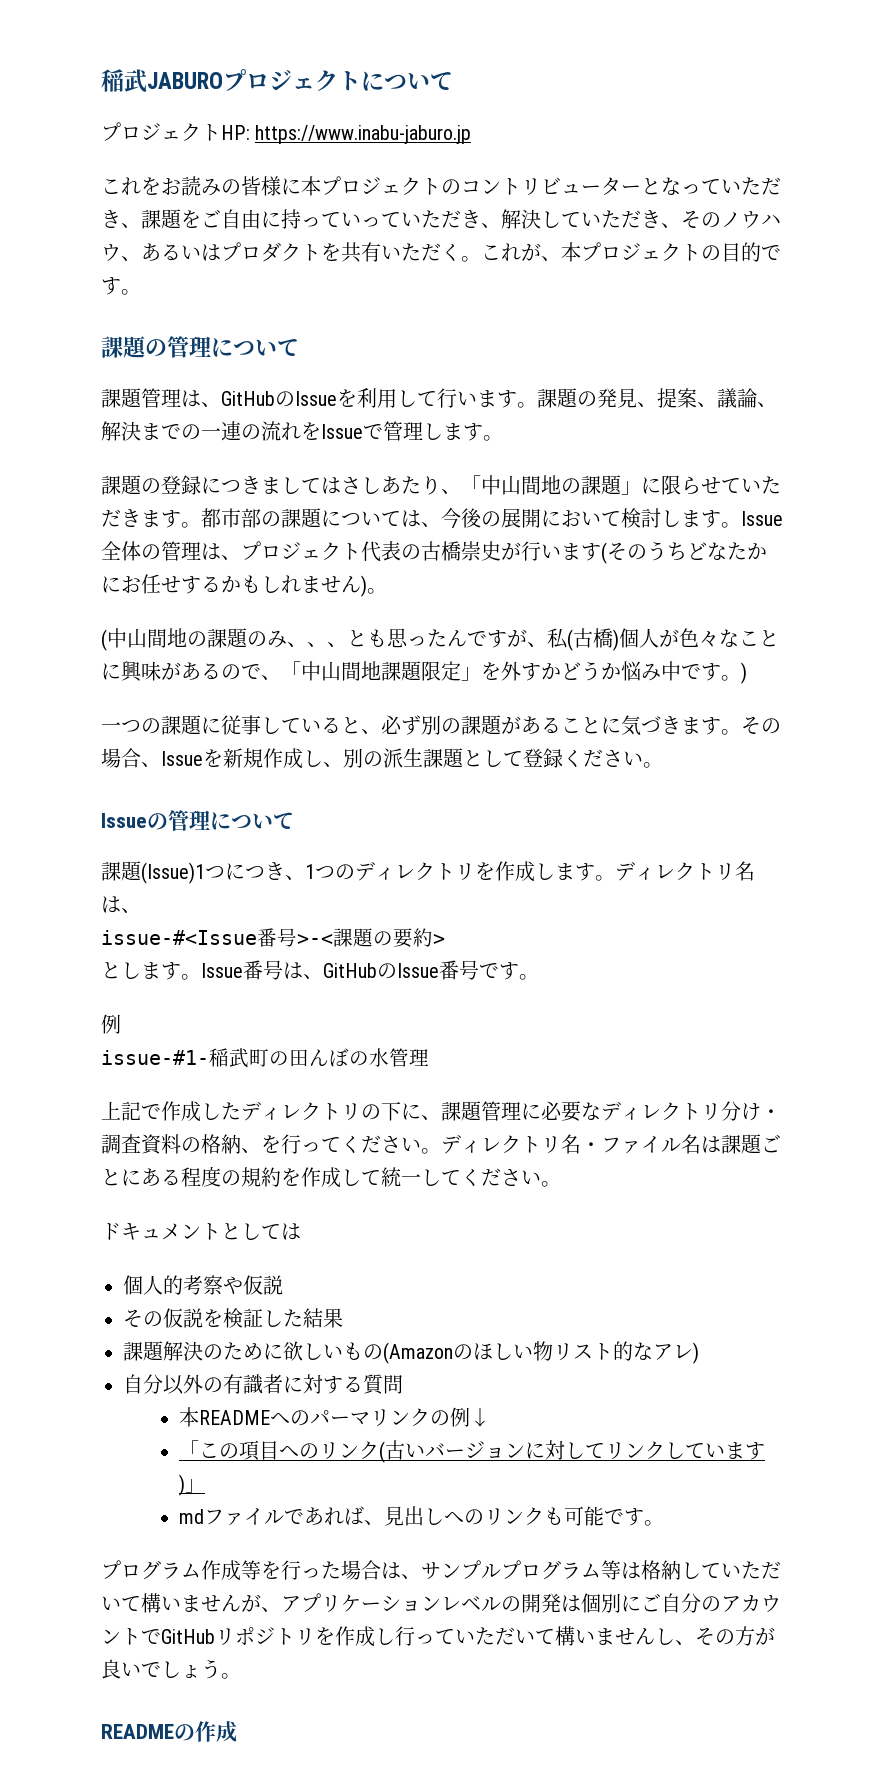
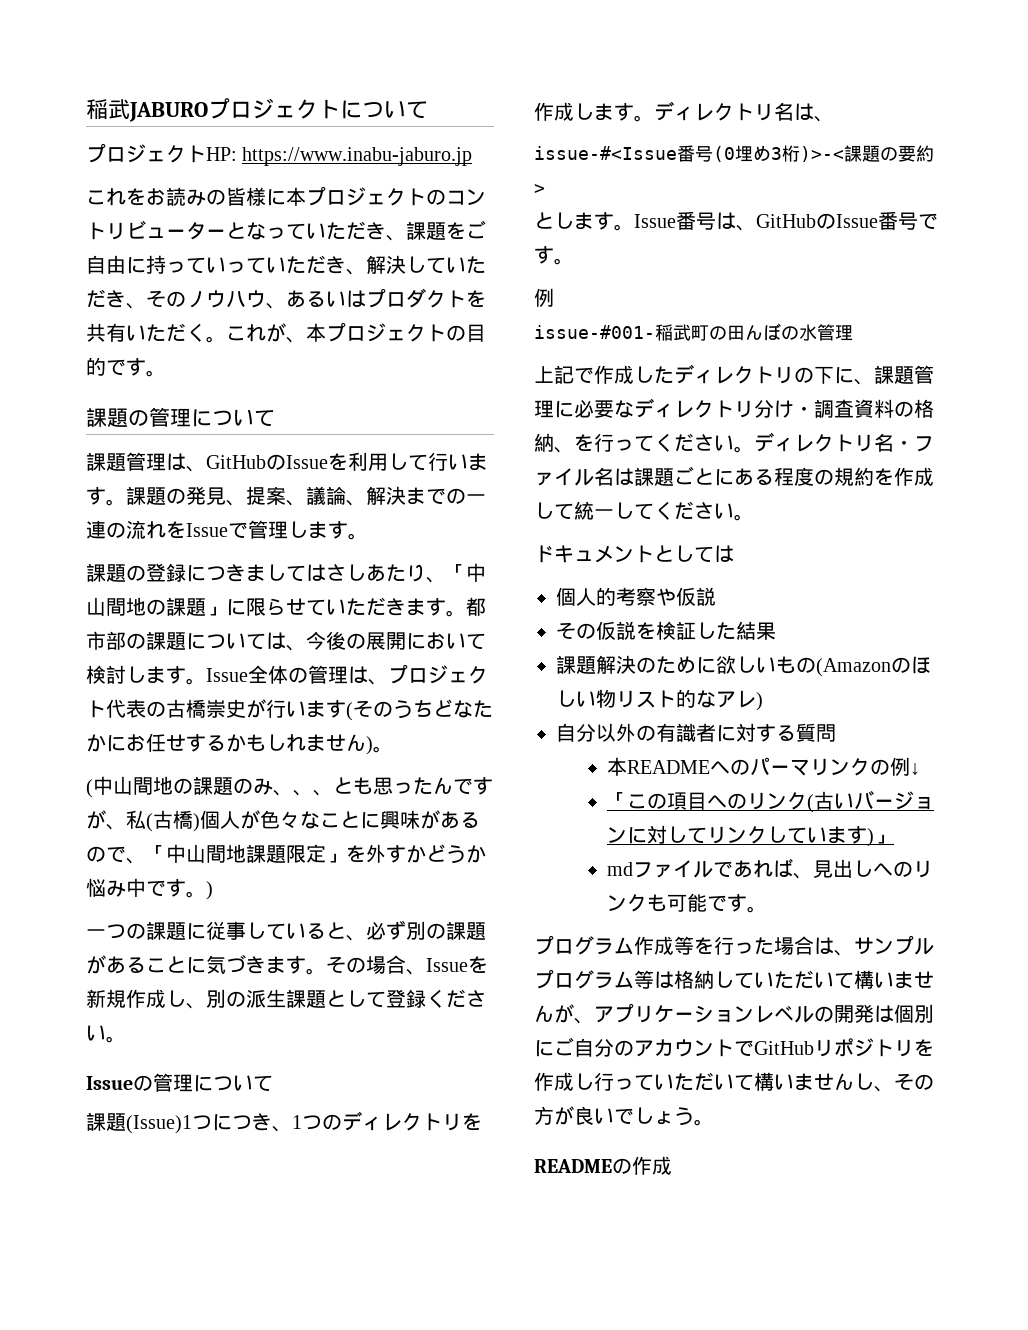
- issue-#<Issue番号>-<課題の要約>
+ issue-#<Issue番号(0埋め3桁)>-<課題の要約>
- issue-#1-稲武町の田んぼの水管理
+ issue-#001-稲武町の田んぼの水管理

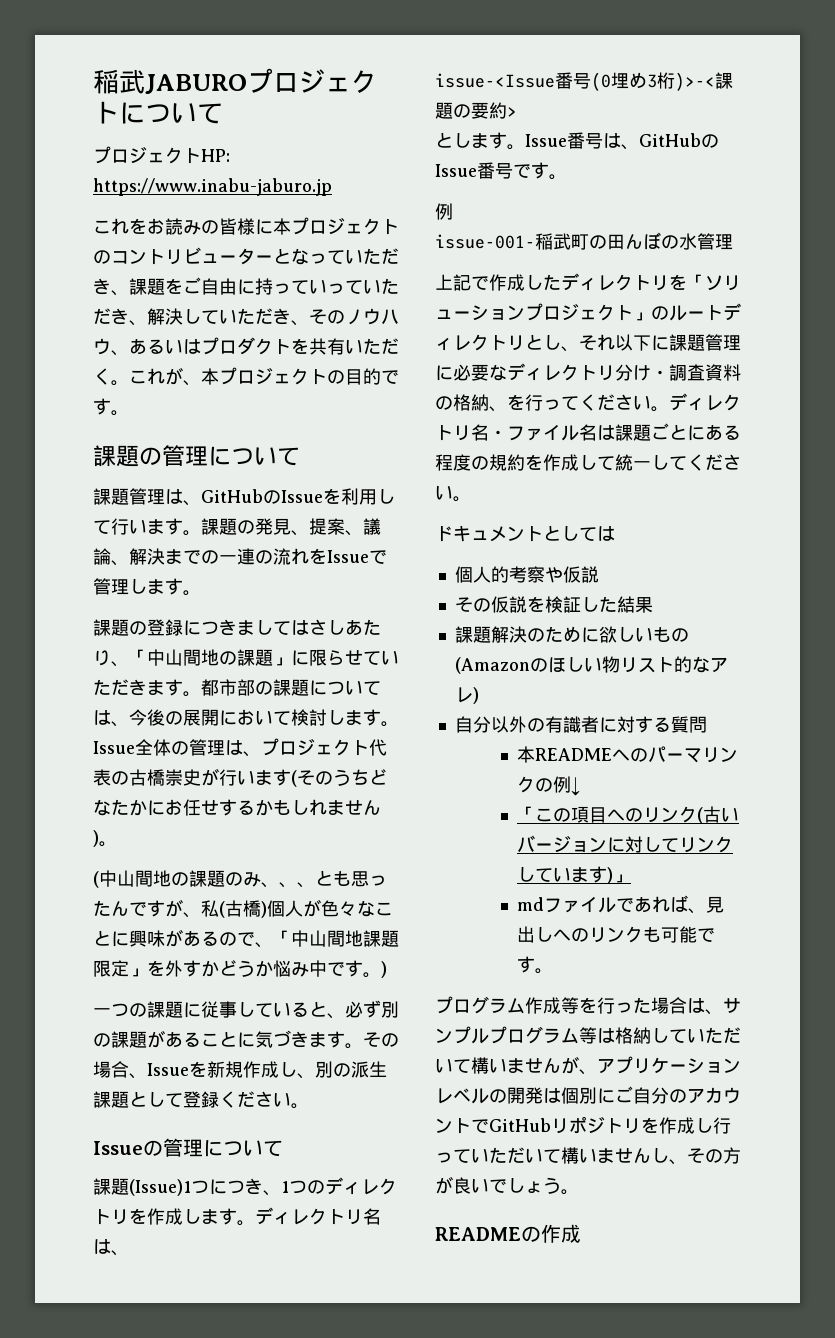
- issue-#<Issue番号(0埋め3桁)>-<課題の要約>
+ issue-<Issue番号(0埋め3桁)>-<課題の要約>
- issue-#001-稲武町の田んぼの水管理
+ issue-001-稲武町の田んぼの水管理
- 上記で作成したディレクトリの下に、課題管理に必要なディレクトリ分け・調査資料の格納、を行ってください。
+ 上記で作成したディレクトリを「ソリューションプロジェクト」のルートディレクトリとし、それ以下に課題管理に必要なディレクトリ分け・調査資料の格納、を行ってください。

